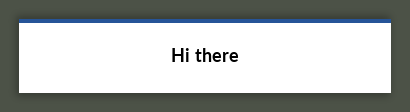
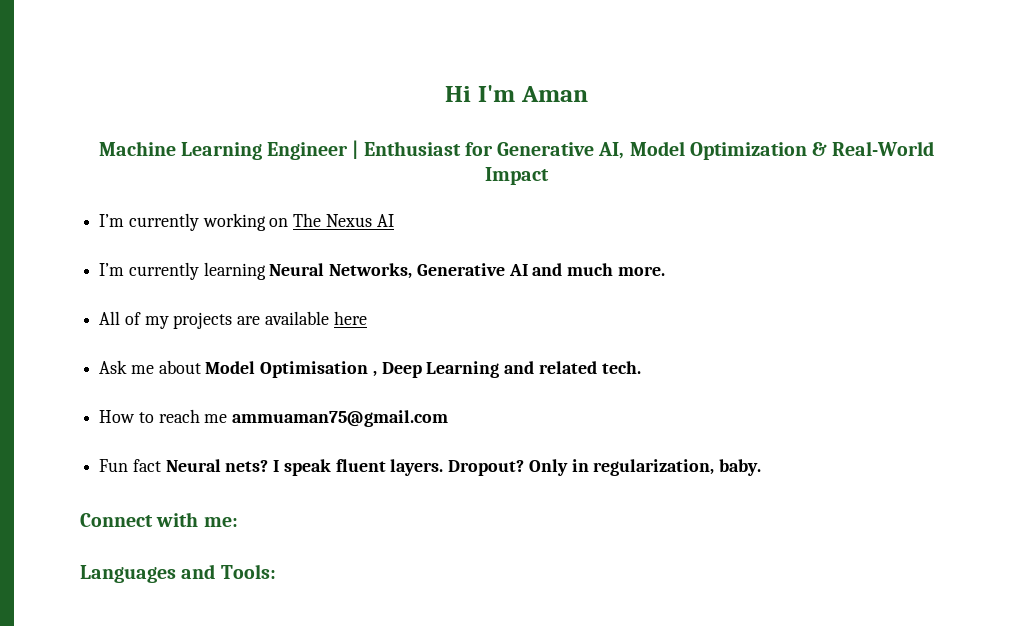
- Hi there
+ Hi I'm Aman
+ Machine Learning Engineer | Enthusiast for Generative AI, Model Optimization & Real-World Impact
+ I’m currently working on The Nexus AI
+ I’m currently learning Neural Networks, Generative AI and much more.
+ All of my projects are available here
+ Ask me about Model Optimisation , Deep Learning and related tech.
+ How to reach me ammuaman75@gmail.com
+ Fun fact Neural nets? I speak fluent layers. Dropout? Only in regularization, baby.
+ Connect with me:
+ Languages and Tools:

